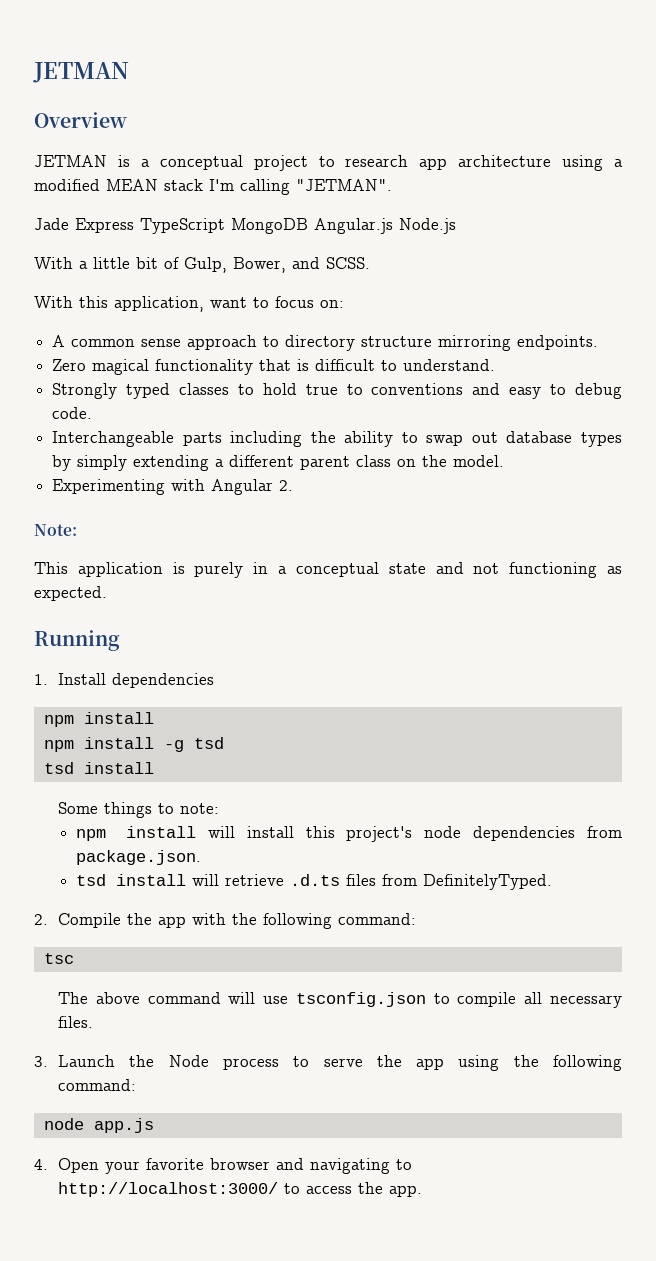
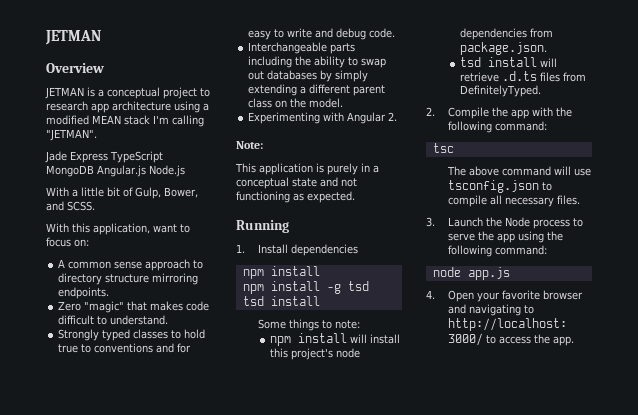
- Zero magical functionality that is difficult to understand.
+ Zero "magic" that makes code difficult to understand.
- Strongly typed classes to hold true to conventions and easy to debug code.
+ Strongly typed classes to hold true to conventions and for easy to write and debug code.
- Interchangeable parts including the ability to swap out database types by simply extending a different parent class on the model.
+ Interchangeable parts including the ability to swap out databases by simply extending a different parent class on the model.

